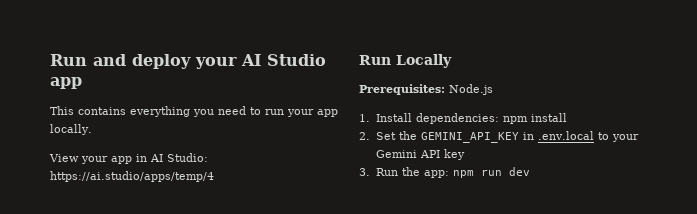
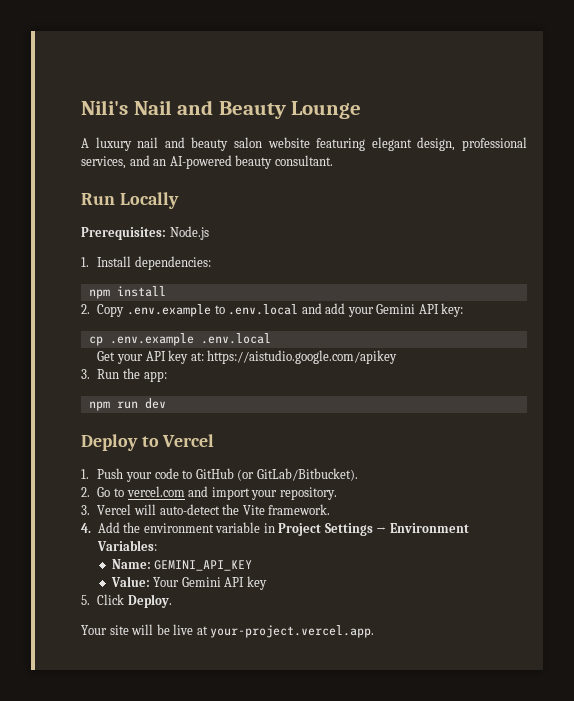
- Run and deploy your AI Studio app
- This contains everything you need to run your app locally.
- View your app in AI Studio: https://ai.studio/apps/temp/4
+ Nili's Nail and Beauty Lounge
+ A luxury nail and beauty salon website featuring elegant design, professional services, and an AI-powered beauty consultant.
- 1. Install dependencies: npm install
+ 1. Install dependencies:
+ npm install
- 2. Set the GEMINI_API_KEY in .env.local to your Gemini API key
- 3. Run the app: npm run dev
+ 2. Copy .env.example to .env.local and add your Gemini API key:
+ cp .env.example .env.local
+ Get your API key at: https://aistudio.google.com/apikey
+ 3. Run the app:
+ npm run dev
+ Deploy to Vercel
+ 1. Push your code to GitHub (or GitLab/Bitbucket).
+ 2. Go to vercel.com and import your repository.
+ 3. Vercel will auto-detect the Vite framework.
+ 4. Add the environment variable in Project Settings → Environment Variables:
+ Name: GEMINI_API_KEY
+ Value: Your Gemini API key
+ 5. Click Deploy.
+ Your site will be live at your-project.vercel.app.

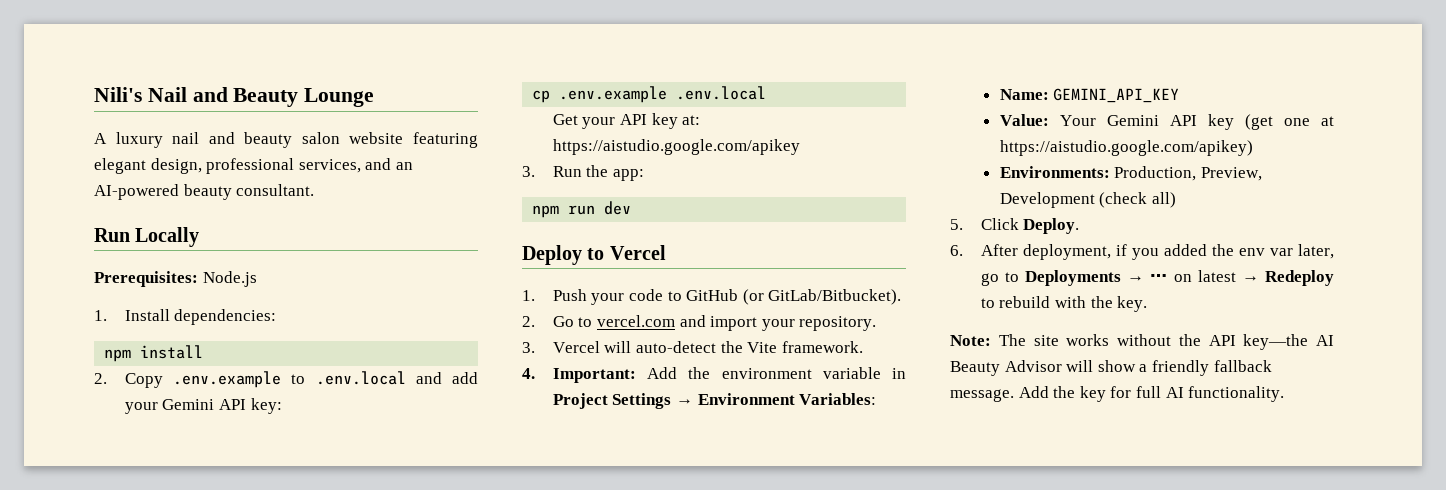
- 4. Add the environment variable in Project Settings → Environment Variables:
+ 4. Important: Add the environment variable in Project Settings → Environment Variables:
- Value: Your Gemini API key
+ Value: Your Gemini API key (get one at https://aistudio.google.com/apikey)
+ Environments: Production, Preview, Development (check all)
  5. Click Deploy.
- Your site will be live at your-project.vercel.app.
+ 6. After deployment, if you added the env var later, go to Deployments → ⋯ on latest → Redeploy to rebuild with the key.
+ Note: The site works without the API key—the AI Beauty Advisor will show a friendly fallback message. Add the key for full AI functionality.

